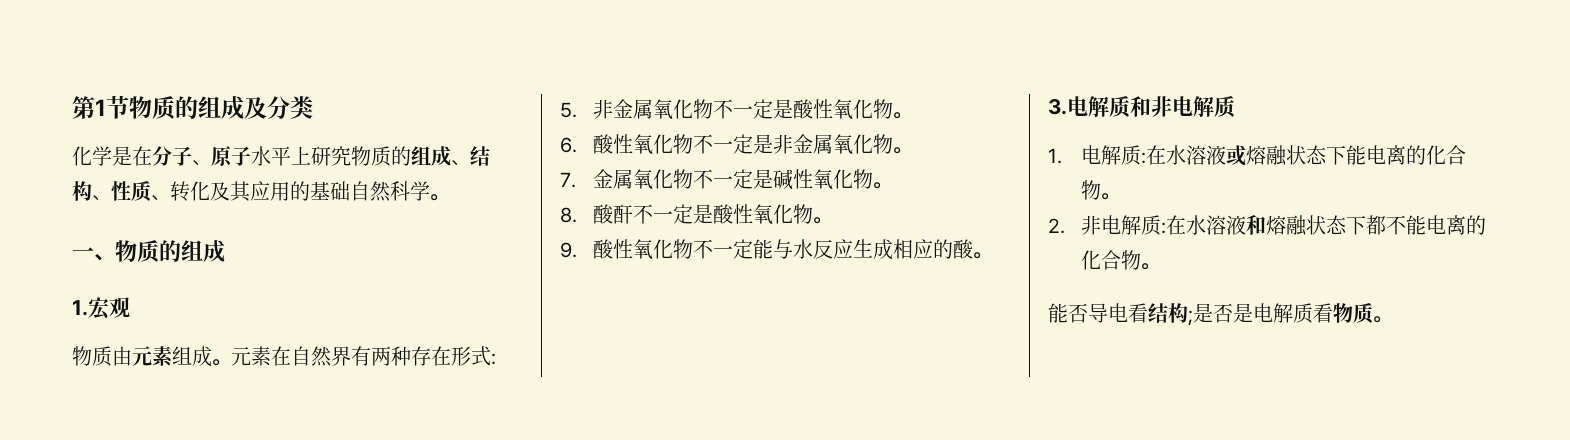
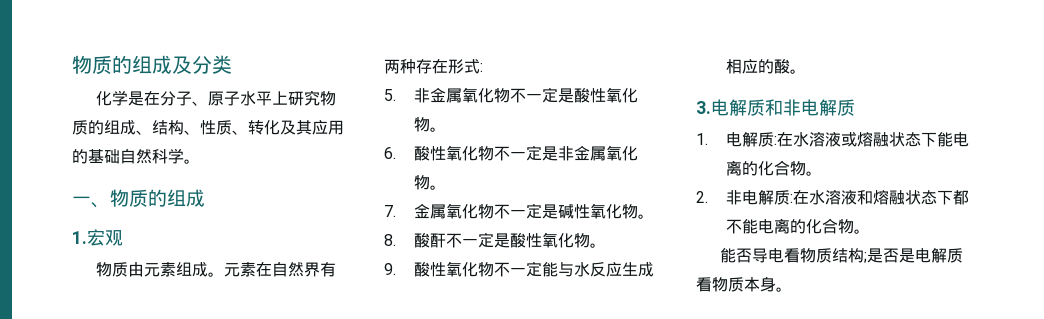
- 第1节物质的组成及分类
+ 物质的组成及分类
- 能否导电看结构;是否是电解质看物质。
+ 能否导电看物质结构;是否是电解质看物质本身。

